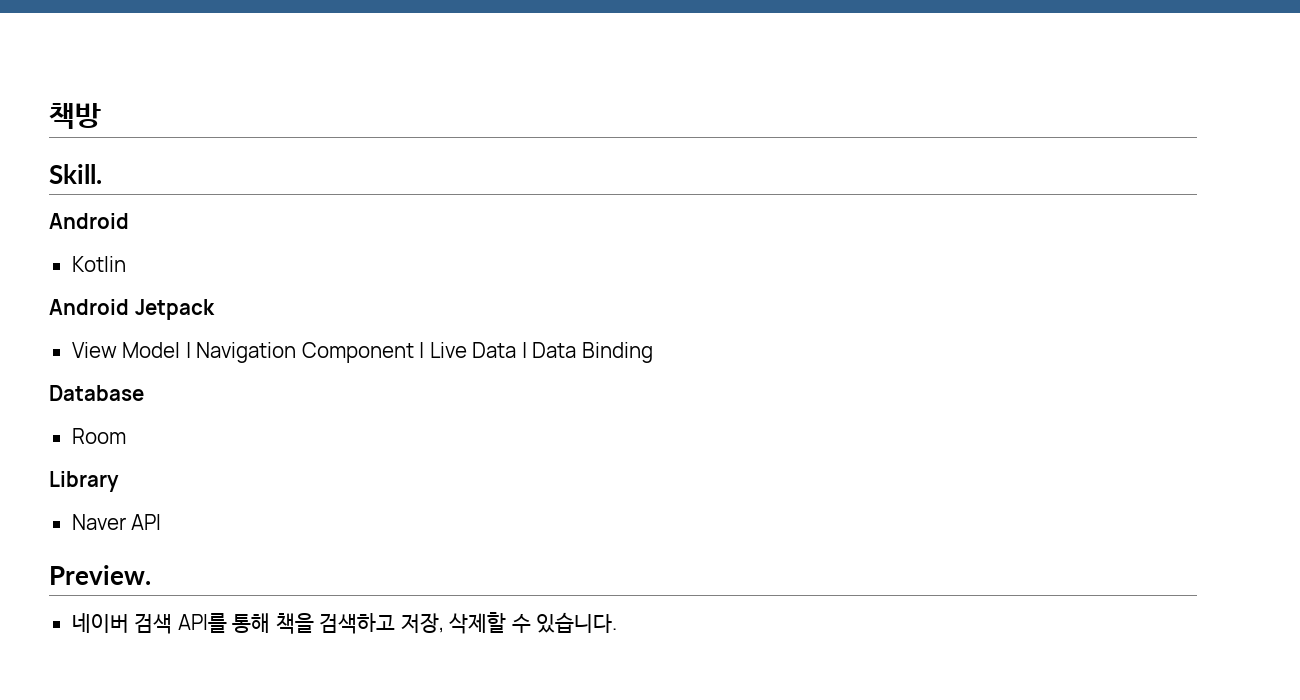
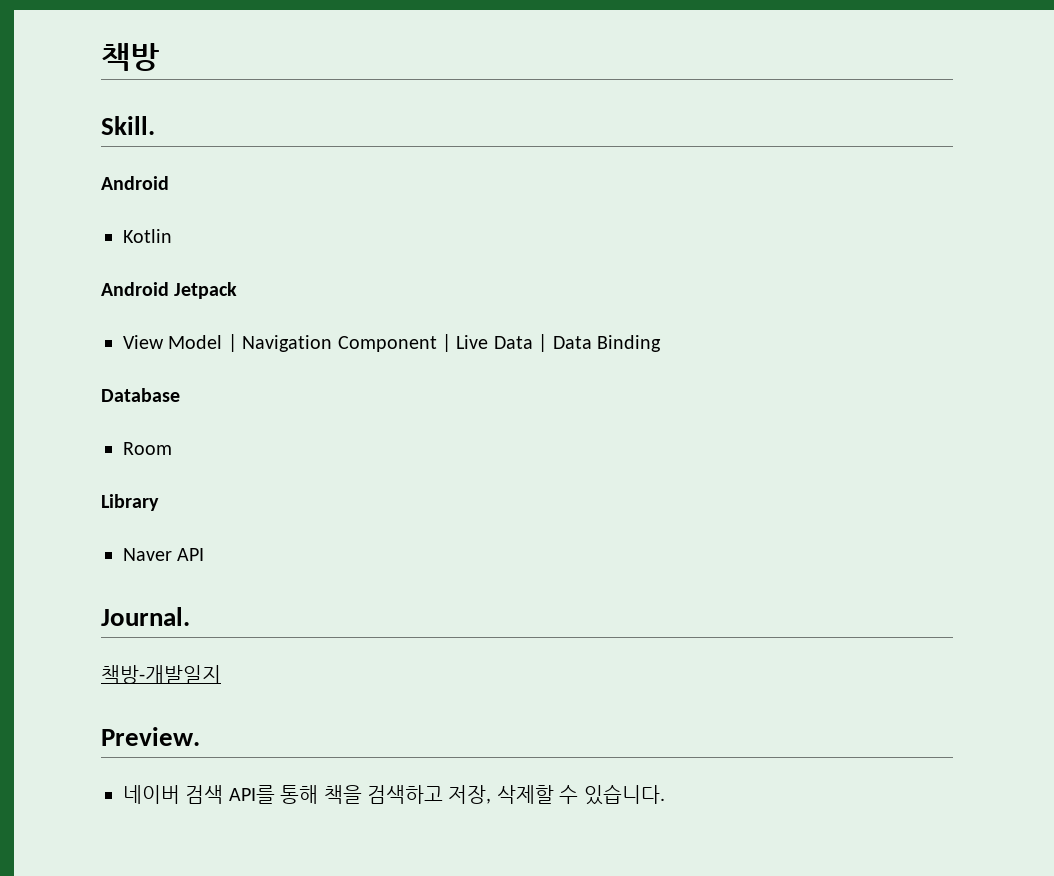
+ Journal.
+ 책방-개발일지

